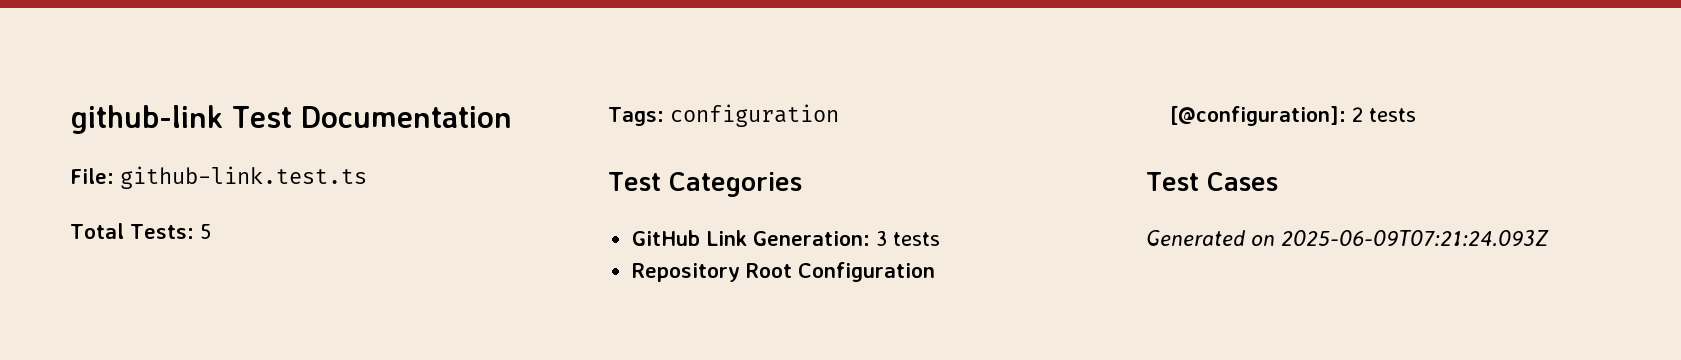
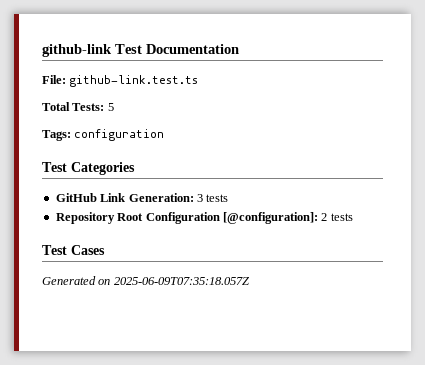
- Generated on 2025-06-09T07:21:24.093Z
+ Generated on 2025-06-09T07:35:18.057Z

